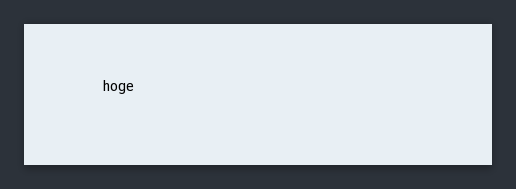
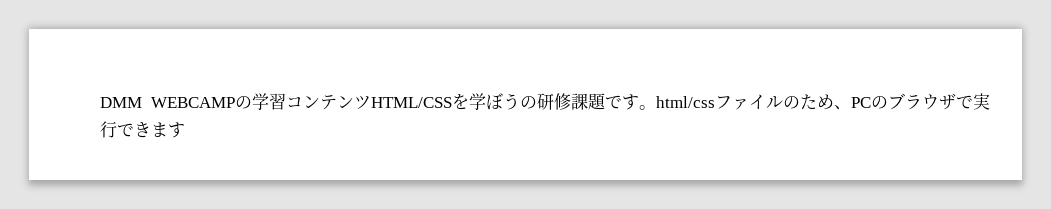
- hoge
+ DMM WEBCAMPの学習コンテンツHTML/CSSを学ぼうの研修課題です。html/cssファイルのため、PCのブラウザで実行できます

